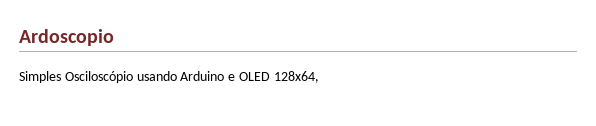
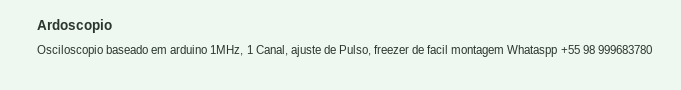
- Simples Osciloscópio usando Arduino e OLED 128x64,
+ Osciloscopio baseado em arduino 1MHz, 1 Canal, ajuste de Pulso, freezer de facil montagem Whataspp +55 98 999683780

